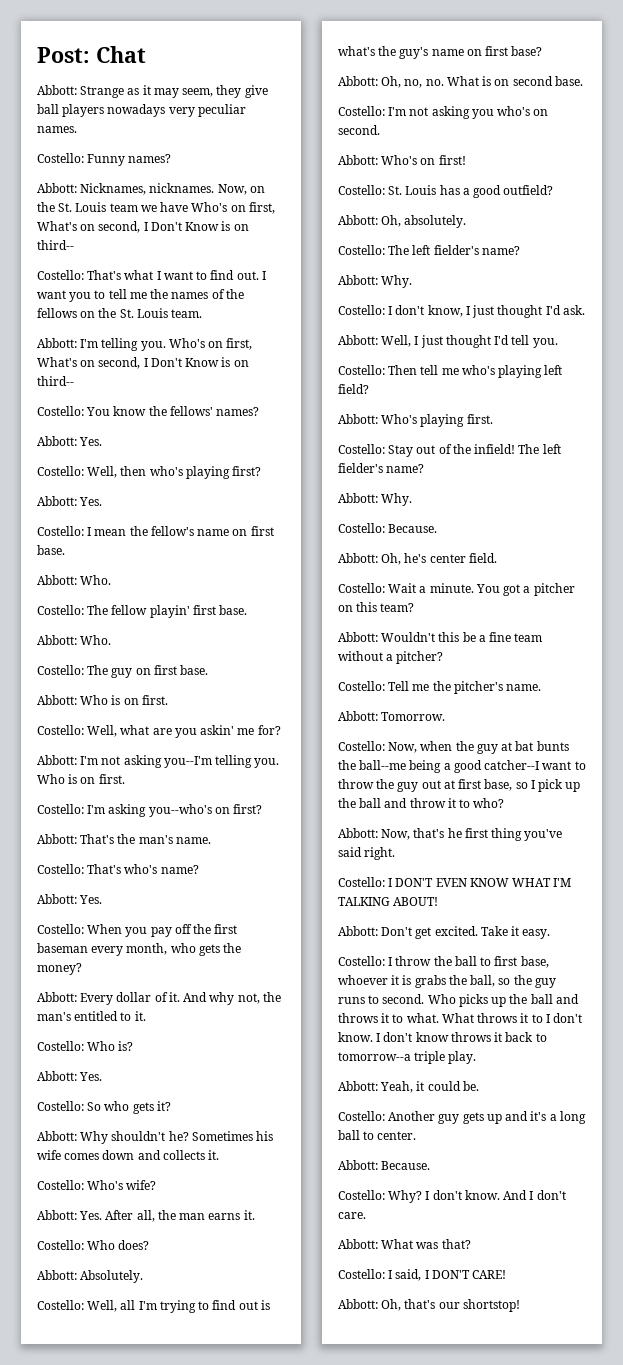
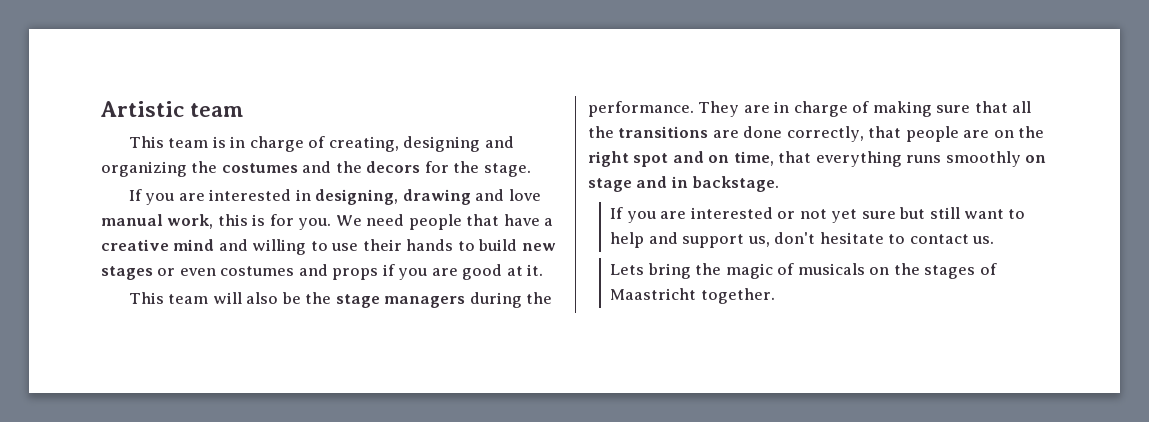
- Post: Chat
- Abbott: Strange as it may seem, they give ball players nowadays very peculiar names.
- Costello: Funny names?
- Abbott: Nicknames, nicknames. Now, on the St. Louis team we have Who's on first, What's on second, I Don't Know is on third--
- Costello: That's what I want to find out. I want you to tell me the names of the fellows on the St. Louis team.
- Abbott: I'm telling you. Who's on first, What's on second, I Don't Know is on third--
- Costello: You know the fellows' names?
- Abbott: Yes.
- Costello: Well, then who's playing first?
- Abbott: Yes.
- Costello: I mean the fellow's name on first base.
- Abbott: Who.
- Costello: The fellow playin' first base.
- Abbott: Who.
- Costello: The guy on first base.
- Abbott: Who is on first.
- Costello: Well, what are you askin' me for?
- Abbott: I'm not asking you--I'm telling you. Who is on first.
- Costello: I'm asking you--who's on first?
- Abbott: That's the man's name.
- Costello: That's who's name?
- Abbott: Yes.
- Costello: When you pay off the first baseman every month, who gets the money?
- Abbott: Every dollar of it. And why not, the man's entitled to it.
- Costello: Who is?
- Abbott: Yes.
- Costello: So who gets it?
- Abbott: Why shouldn't he? Sometimes his wife comes down and collects it.
- Costello: Who's wife?
- Abbott: Yes. After all, the man earns it.
- Costello: Who does?
- Abbott: Absolutely.
- Costello: Well, all I'm trying to find out is what's the guy's name on first base?
- Abbott: Oh, no, no. What is on second base.
- Costello: I'm not asking you who's on second.
- Abbott: Who's on first!
- Costello: St. Louis has a good outfield?
- Abbott: Oh, absolutely.
- Costello: The left fielder's name?
- Abbott: Why.
- Costello: I don't know, I just thought I'd ask.
- Abbott: Well, I just thought I'd tell you.
- Costello: Then tell me who's playing left field?
- Abbott: Who's playing first.
- Costello: Stay out of the infield! The left fielder's name?
- Abbott: Why.
- Costello: Because.
- Abbott: Oh, he's center field.
- Costello: Wait a minute. You got a pitcher on this team?
- Abbott: Wouldn't this be a fine team without a pitcher?
- Costello: Tell me the pitcher's name.
- Abbott: Tomorrow.
- Costello: Now, when the guy at bat bunts the ball--me being a good catcher--I want to throw the guy out at first base, so I pick up the ball and throw it to who?
- Abbott: Now, that's he first thing you've said right.
- Costello: I DON'T EVEN KNOW WHAT I'M TALKING ABOUT!
- Abbott: Don't get excited. Take it easy.
- Costello: I throw the ball to first base, whoever it is grabs the ball, so the guy runs to second. Who picks up the ball and throws it to what. What throws it to I don't know. I don't know throws it back to tomorrow--a triple play.
- Abbott: Yeah, it could be.
- Costello: Another guy gets up and it's a long ball to center.
- Abbott: Because.
- Costello: Why? I don't know. And I don't care.
- Abbott: What was that?
- Costello: I said, I DON'T CARE!
- Abbott: Oh, that's our shortstop!
+ Artistic team
+ This team is in charge of creating, designing and organizing the costumes and the decors for the stage.
+ If you are interested in designing, drawing and love manual work, this is for you. We need people that have a creative mind and willing to use their hands to build new stages or even costumes and props if you are good at it.
+ This team will also be the stage managers during the performance. They are in charge of making sure that all the transitions are done correctly, that people are on the right spot and on time, that everything runs smoothly on stage and in backstage.
+ If you are interested or not yet sure but still want to help and support us, don't hesitate to contact us.
+ Lets bring the magic of musicals on the stages of Maastricht together.

